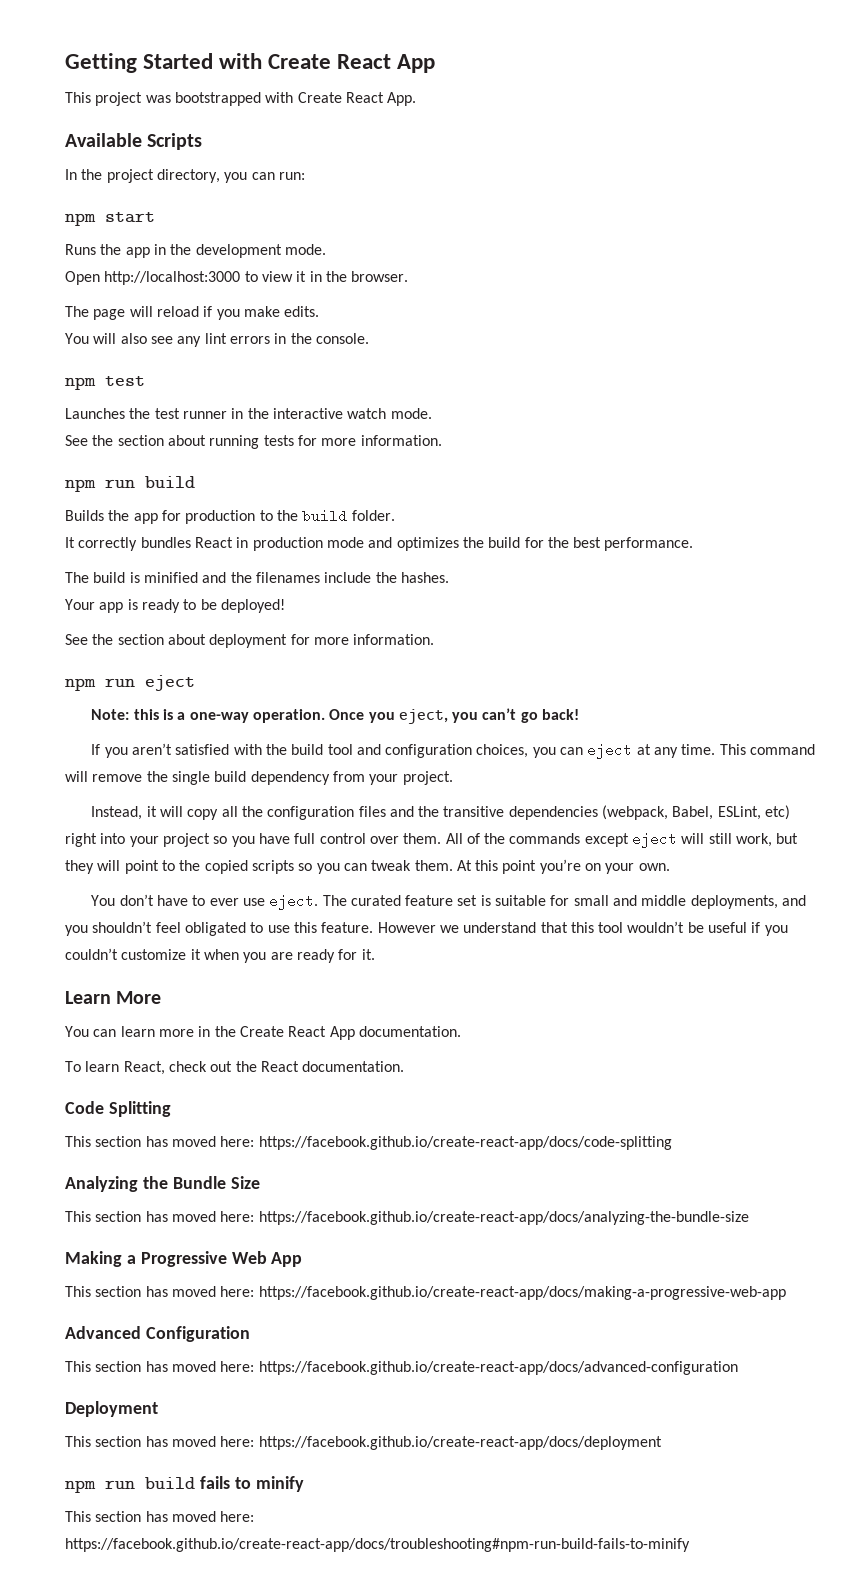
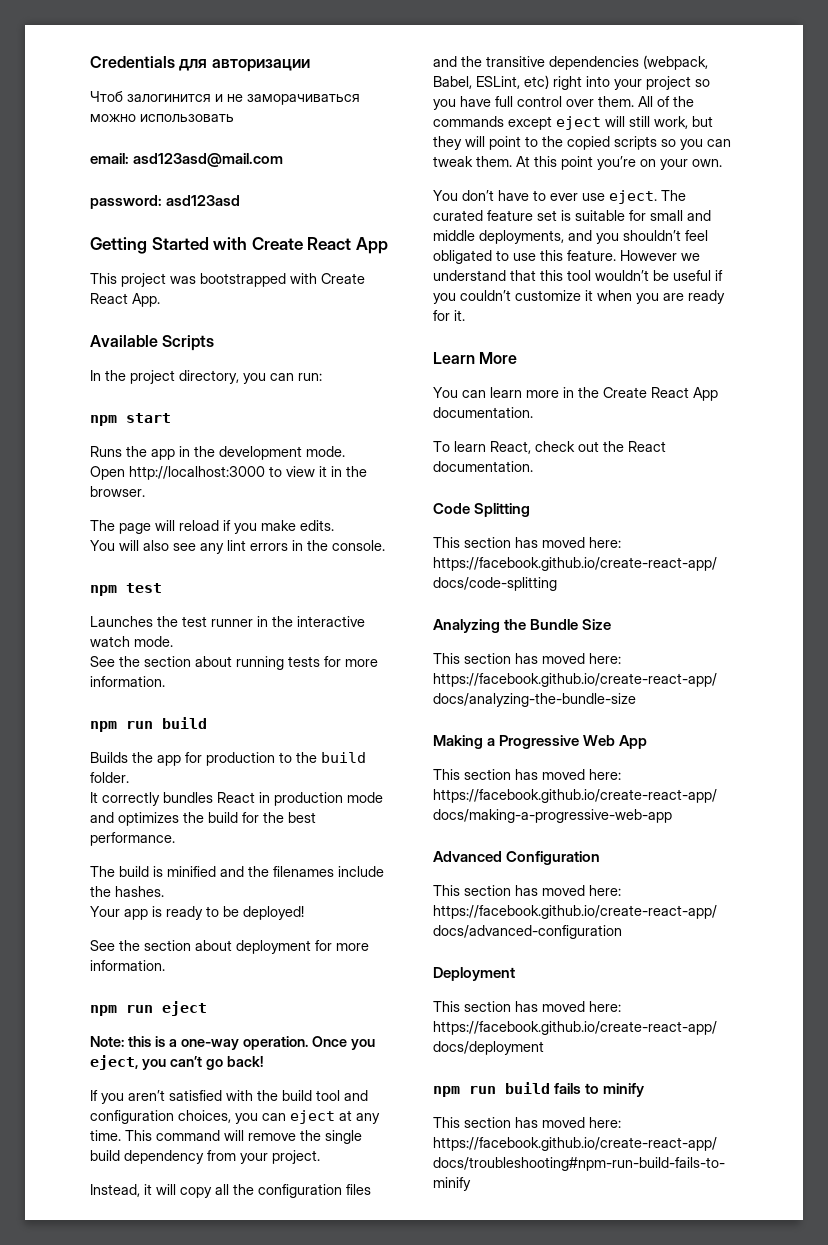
+ Credentials для авторизации
+ Чтоб залогинится и не заморачиваться можно использовать
+ email: asd123asd@mail.com
+ password: asd123asd

